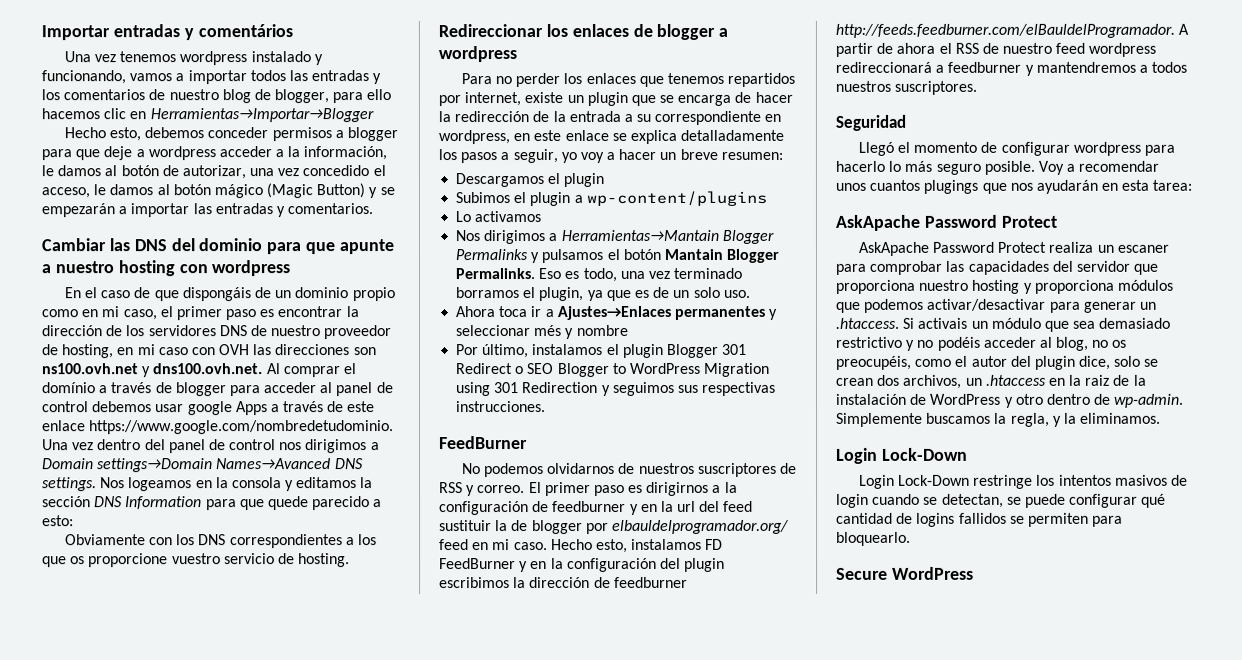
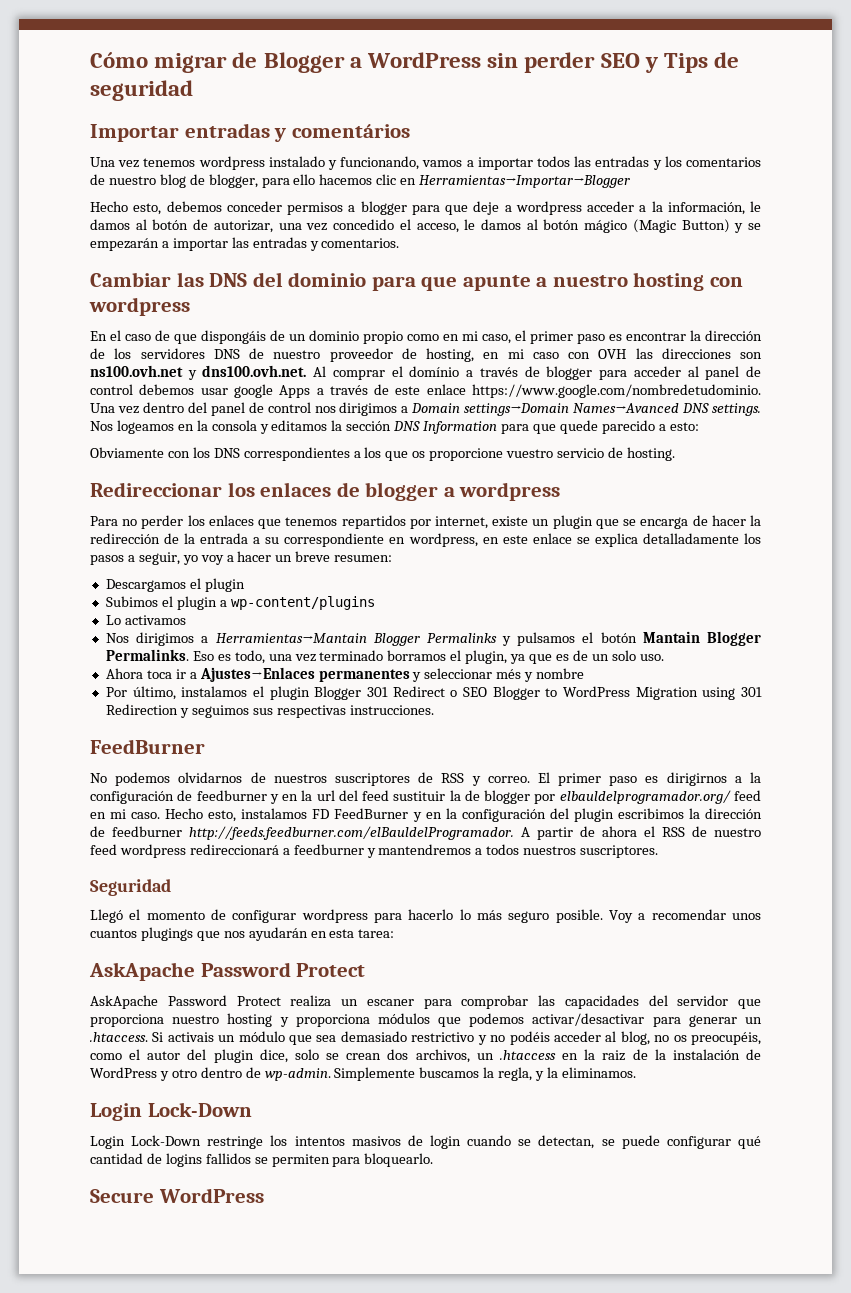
+ Cómo migrar de Blogger a WordPress sin perder SEO y Tips de seguridad

